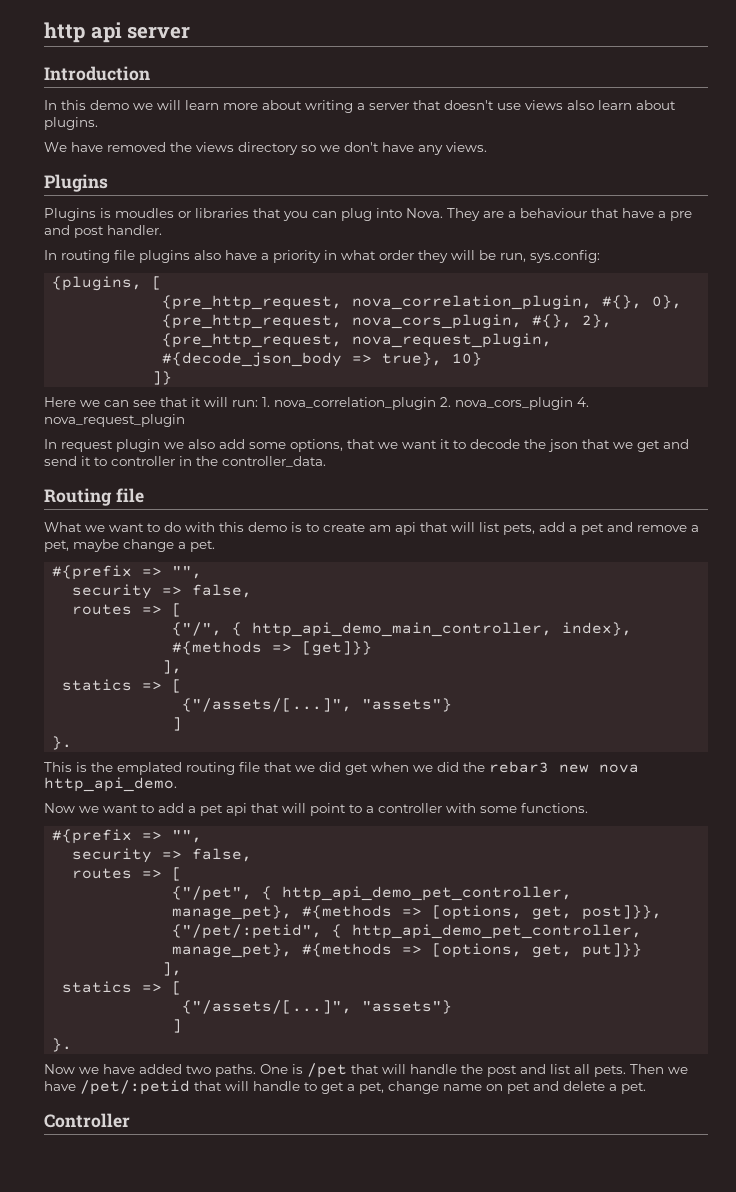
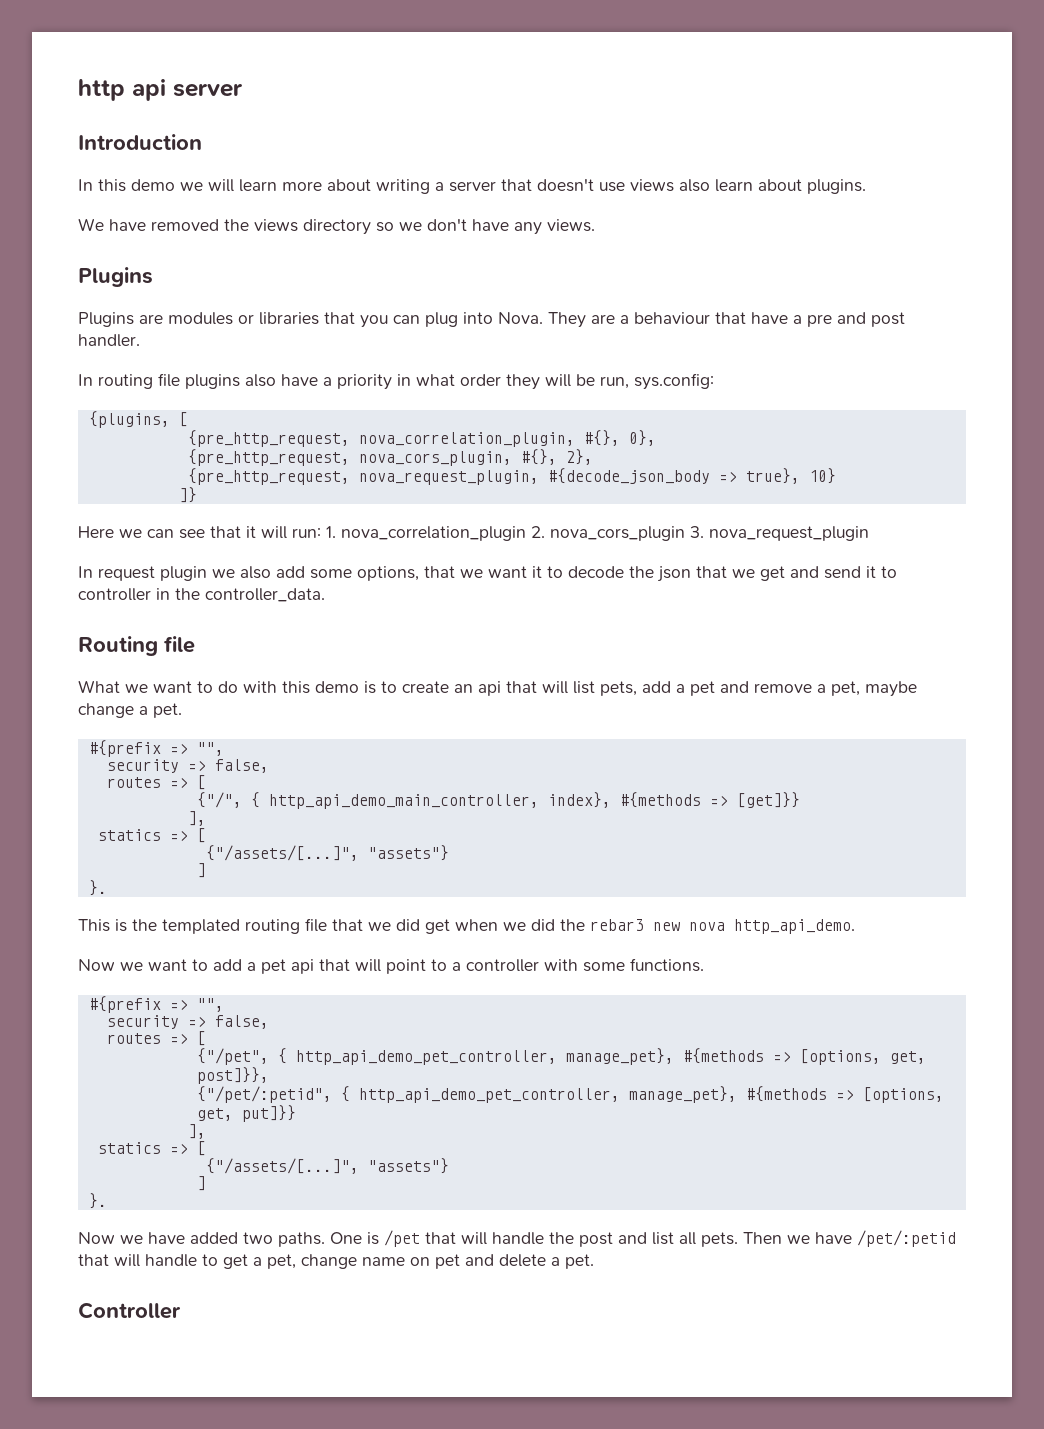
- Plugins is moudles or libraries that you can plug into Nova.
+ Plugins are modules or libraries that you can plug into Nova.
- Here we can see that it will run: 1. nova_correlation_plugin 2. nova_cors_plugin 4. nova_request_plugin
+ Here we can see that it will run: 1. nova_correlation_plugin 2. nova_cors_plugin 3. nova_request_plugin
- What we want to do with this demo is to create am api that will list pets, add a pet and remove a pet, maybe change a pet.
+ What we want to do with this demo is to create an api that will list pets, add a pet and remove a pet, maybe change a pet.
- This is the emplated routing file that we did get when we did the rebar3 new nova http_api_demo.
+ This is the templated routing file that we did get when we did the rebar3 new nova http_api_demo.

